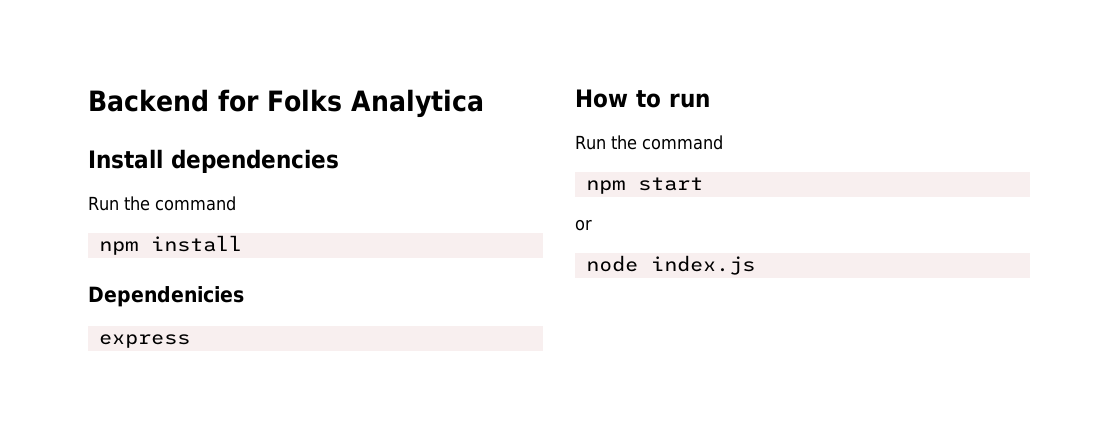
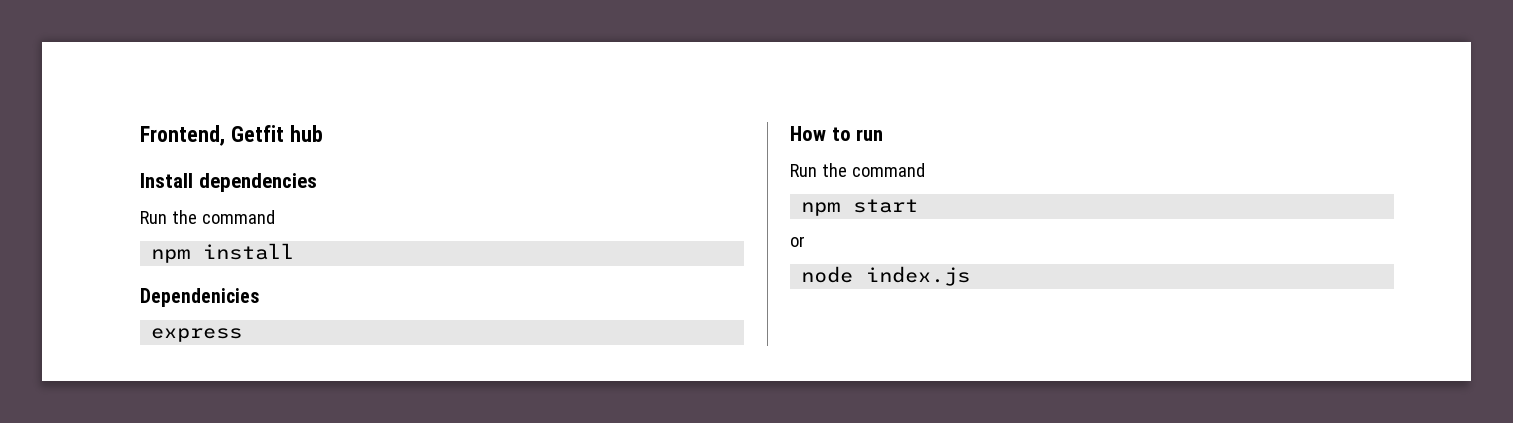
- Backend for Folks Analytica
+ Frontend, Getfit hub

